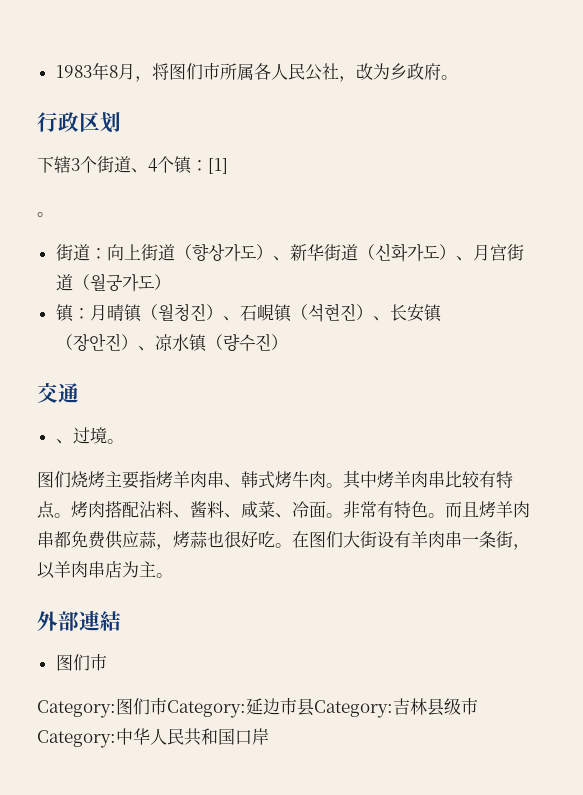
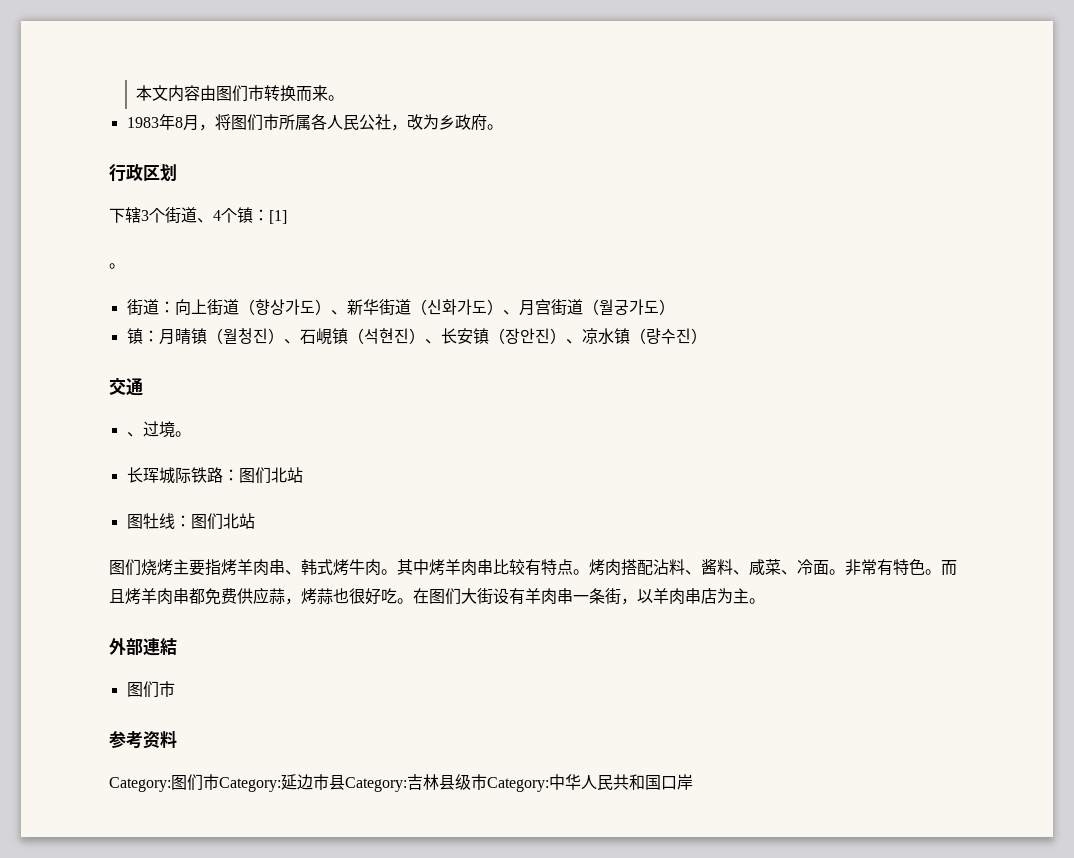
+ 本文内容由图们市转换而来。
+ 长珲城际铁路：图们北站
+ 图牡线：图们北站
+ 参考资料

